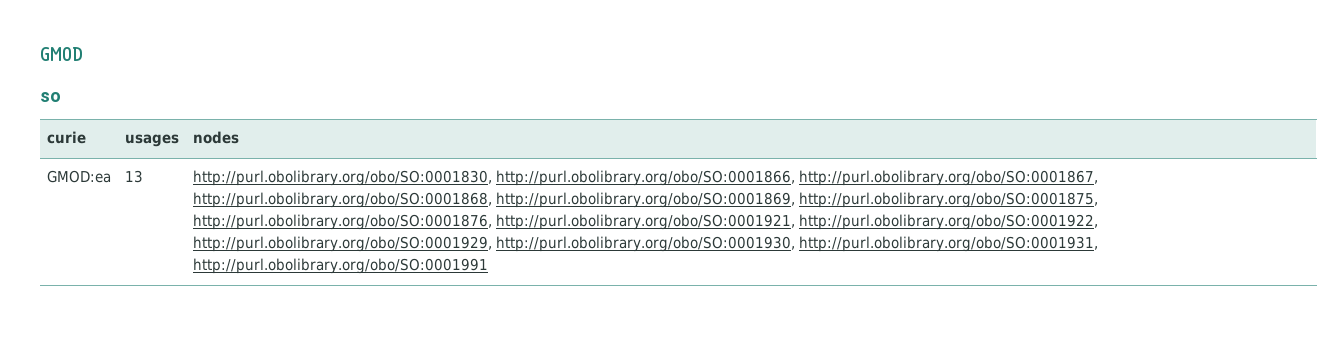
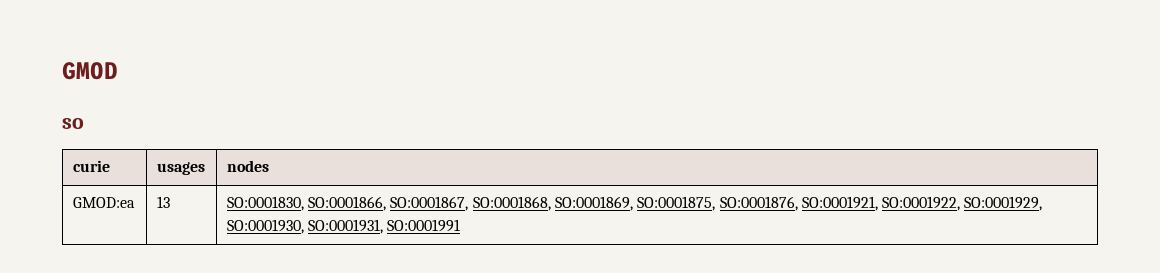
- GMOD:ea | 13 | http://purl.obolibrary.org/obo/SO:0001830, http://purl.obolibrary.org/obo/SO:0001866, http://purl.obolibrary.org/obo/SO:0001867, http://purl.obolibrary.org/obo/SO:0001868, http://purl.obolibrary.org/obo/SO:0001869, http://purl.obolibrary.org/obo/SO:0001875, http://purl.obolibrary.org/obo/SO:0001876, http://purl.obolibrary.org/obo/SO:0001921, http://purl.obolibrary.org/obo/SO:0001922, http://purl.obolibrary.org/obo/SO:0001929, http://purl.obolibrary.org/obo/SO:0001930, http://purl.obolibrary.org/obo/SO:0001931, http://purl.obolibrary.org/obo/SO:0001991
+ GMOD:ea | 13 | SO:0001830, SO:0001866, SO:0001867, SO:0001868, SO:0001869, SO:0001875, SO:0001876, SO:0001921, SO:0001922, SO:0001929, SO:0001930, SO:0001931, SO:0001991

